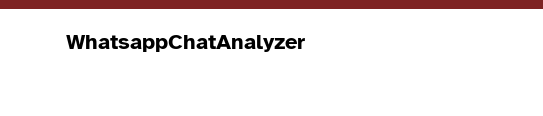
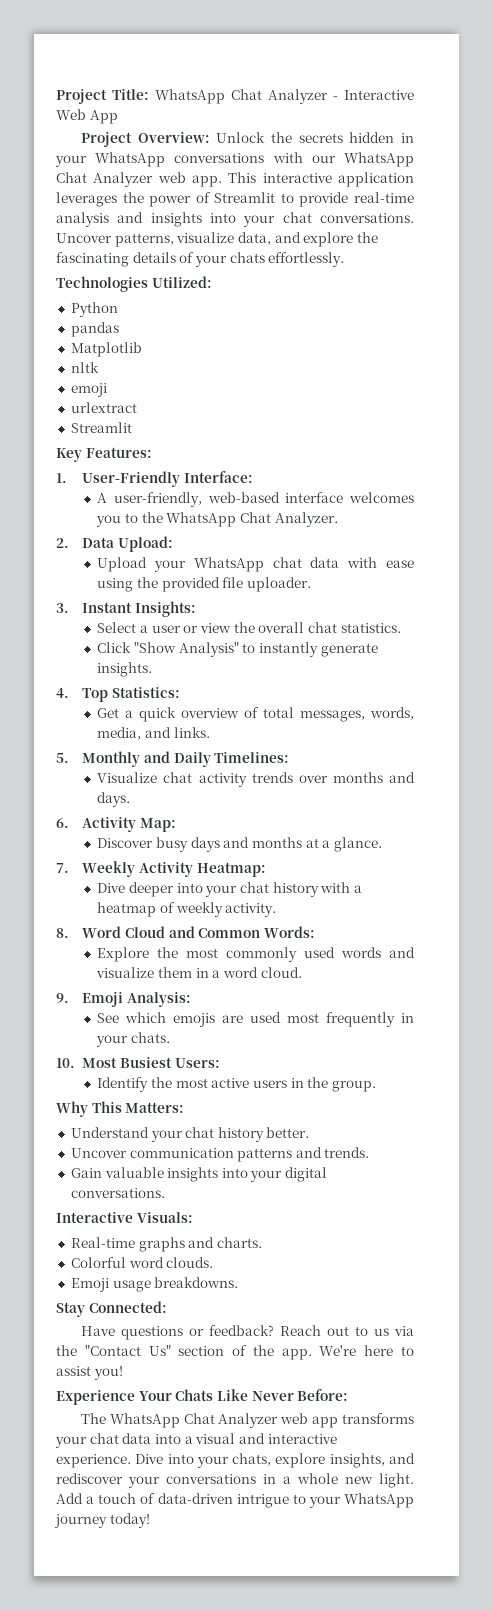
- WhatsappChatAnalyzer
+ Project Title: WhatsApp Chat Analyzer - Interactive Web App
+ Project Overview: Unlock the secrets hidden in your WhatsApp conversations with our WhatsApp Chat Analyzer web app. This interactive application leverages the power of Streamlit to provide real-time analysis and insights into your chat conversations. Uncover patterns, visualize data, and explore the fascinating details of your chats effortlessly.
+ Technologies Utilized:
+ Python
+ pandas
+ Matplotlib
+ nltk
+ emoji
+ urlextract
+ Streamlit
+ Key Features:
+ 1. User-Friendly Interface:
+ A user-friendly, web-based interface welcomes you to the WhatsApp Chat Analyzer.
+ 2. Data Upload:
+ Upload your WhatsApp chat data with ease using the provided file uploader.
+ 3. Instant Insights:
+ Select a user or view the overall chat statistics.
+ Click "Show Analysis" to instantly generate insights.
+ 4. Top Statistics:
+ Get a quick overview of total messages, words, media, and links.
+ 5. Monthly and Daily Timelines:
+ Visualize chat activity trends over months and days.
+ 6. Activity Map:
+ Discover busy days and months at a glance.
+ 7. Weekly Activity Heatmap:
+ Dive deeper into your chat history with a heatmap of weekly activity.
+ 8. Word Cloud and Common Words:
+ Explore the most commonly used words and visualize them in a word cloud.
+ 9. Emoji Analysis:
+ See which emojis are used most frequently in your chats.
+ 10. Most Busiest Users:
+ Identify the most active users in the group.
+ Why This Matters:
+ Understand your chat history better.
+ Uncover communication patterns and trends.
+ Gain valuable insights into your digital conversations.
+ Interactive Visuals:
+ Real-time graphs and charts.
+ Colorful word clouds.
+ Emoji usage breakdowns.
+ Stay Connected:
+ Have questions or feedback? Reach out to us via the "Contact Us" section of the app. We're here to assist you!
+ Experience Your Chats Like Never Before:
+ The WhatsApp Chat Analyzer web app transforms your chat data into a visual and interactive experience. Dive into your chats, explore insights, and rediscover your conversations in a whole new light. Add a touch of data-driven intrigue to your WhatsApp journey today!

